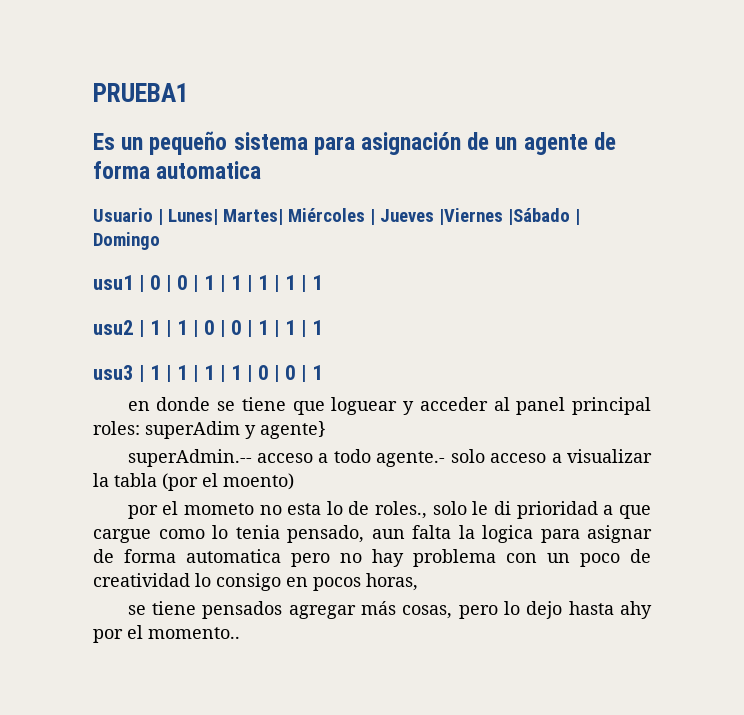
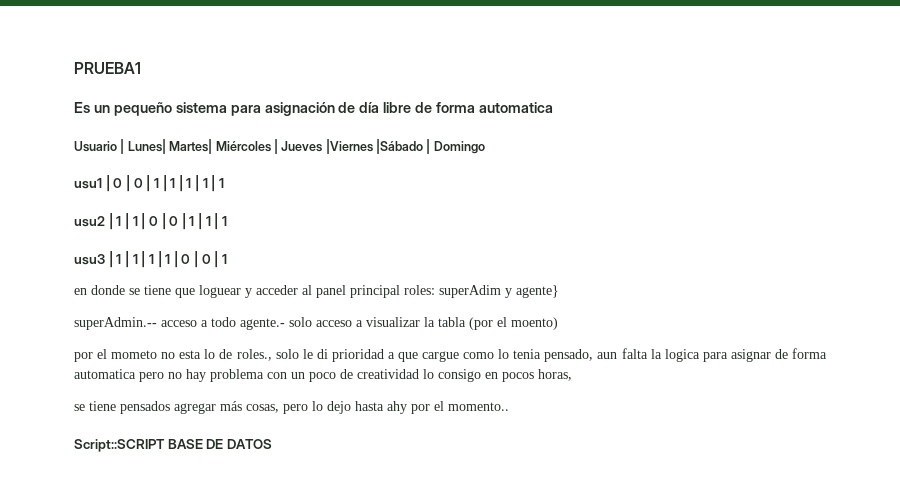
- Es un pequeño sistema para asignación de un agente de forma automatica
+ Es un pequeño sistema para asignación de día libre de forma automatica
+ Script::SCRIPT BASE DE DATOS

